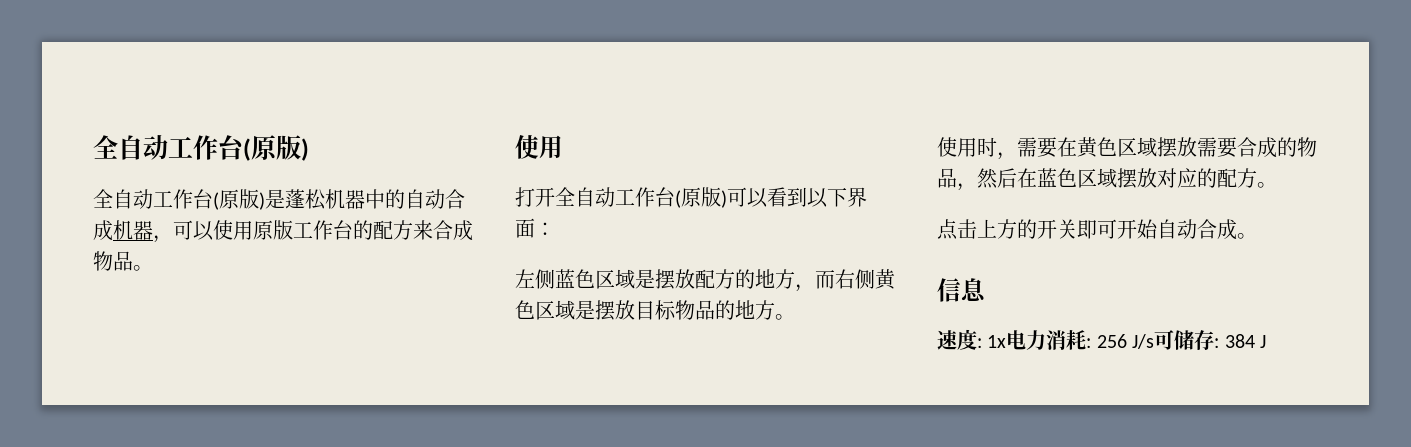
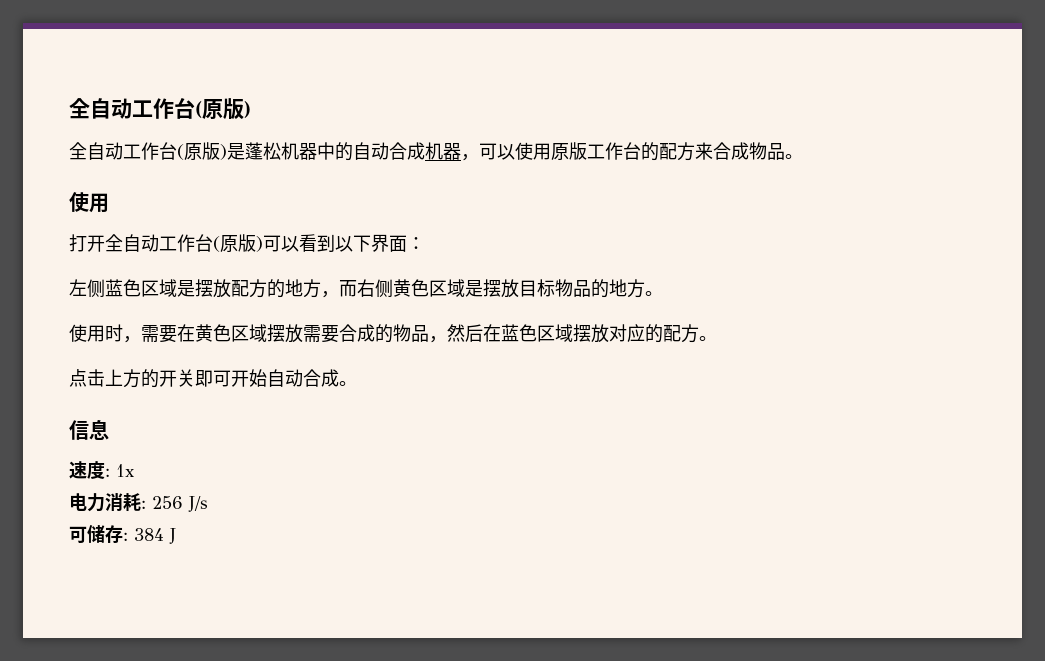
- 速度: 1x电力消耗: 256 J/s可储存: 384 J
+ 速度: 1x
+ 电力消耗: 256 J/s
+ 可储存: 384 J

